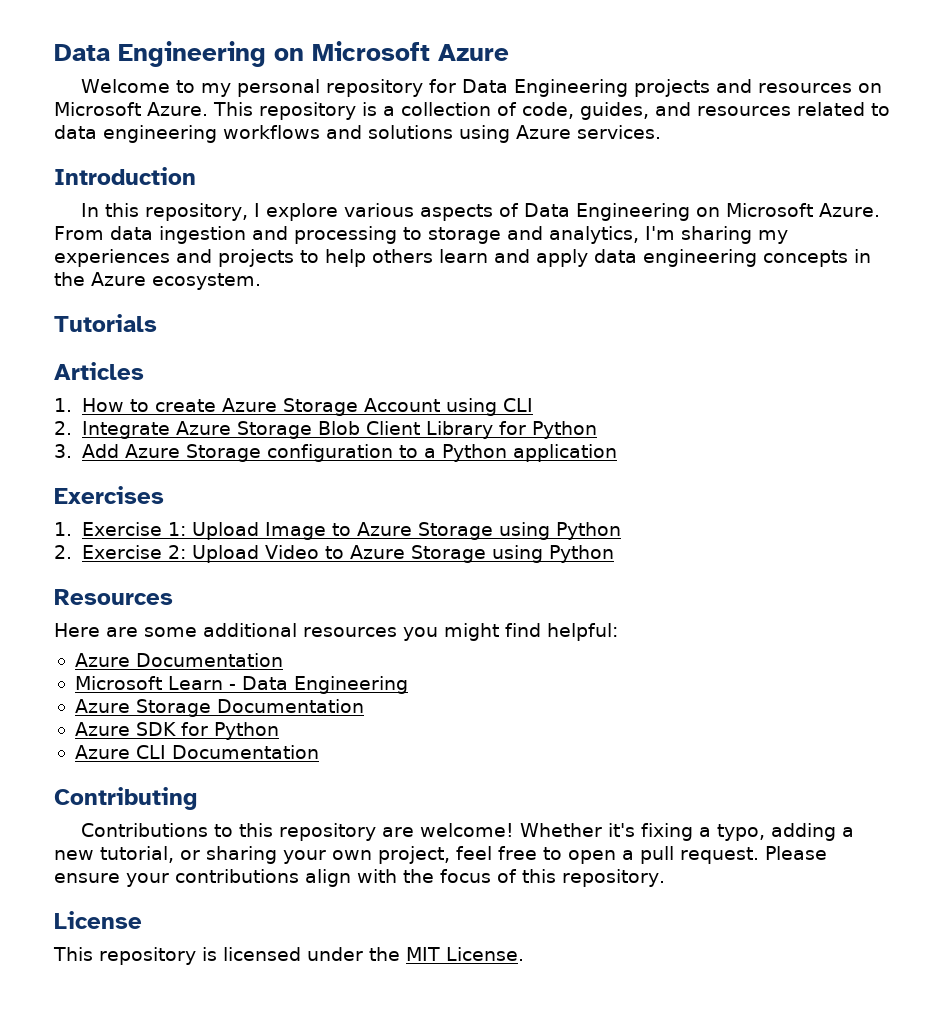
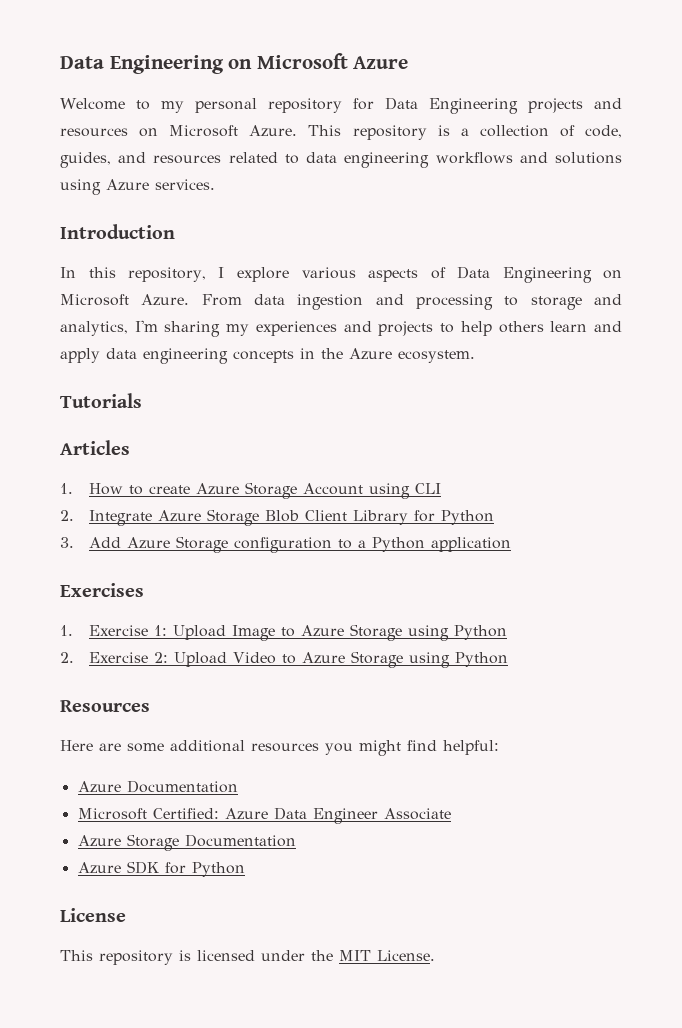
- Microsoft Learn - Data Engineering
+ Microsoft Certified: Azure Data Engineer Associate
- Azure CLI Documentation
- Contributing
- Contributions to this repository are welcome! Whether it's fixing a typo, adding a new tutorial, or sharing your own project, feel free to open a pull request. Please ensure your contributions align with the focus of this repository.

